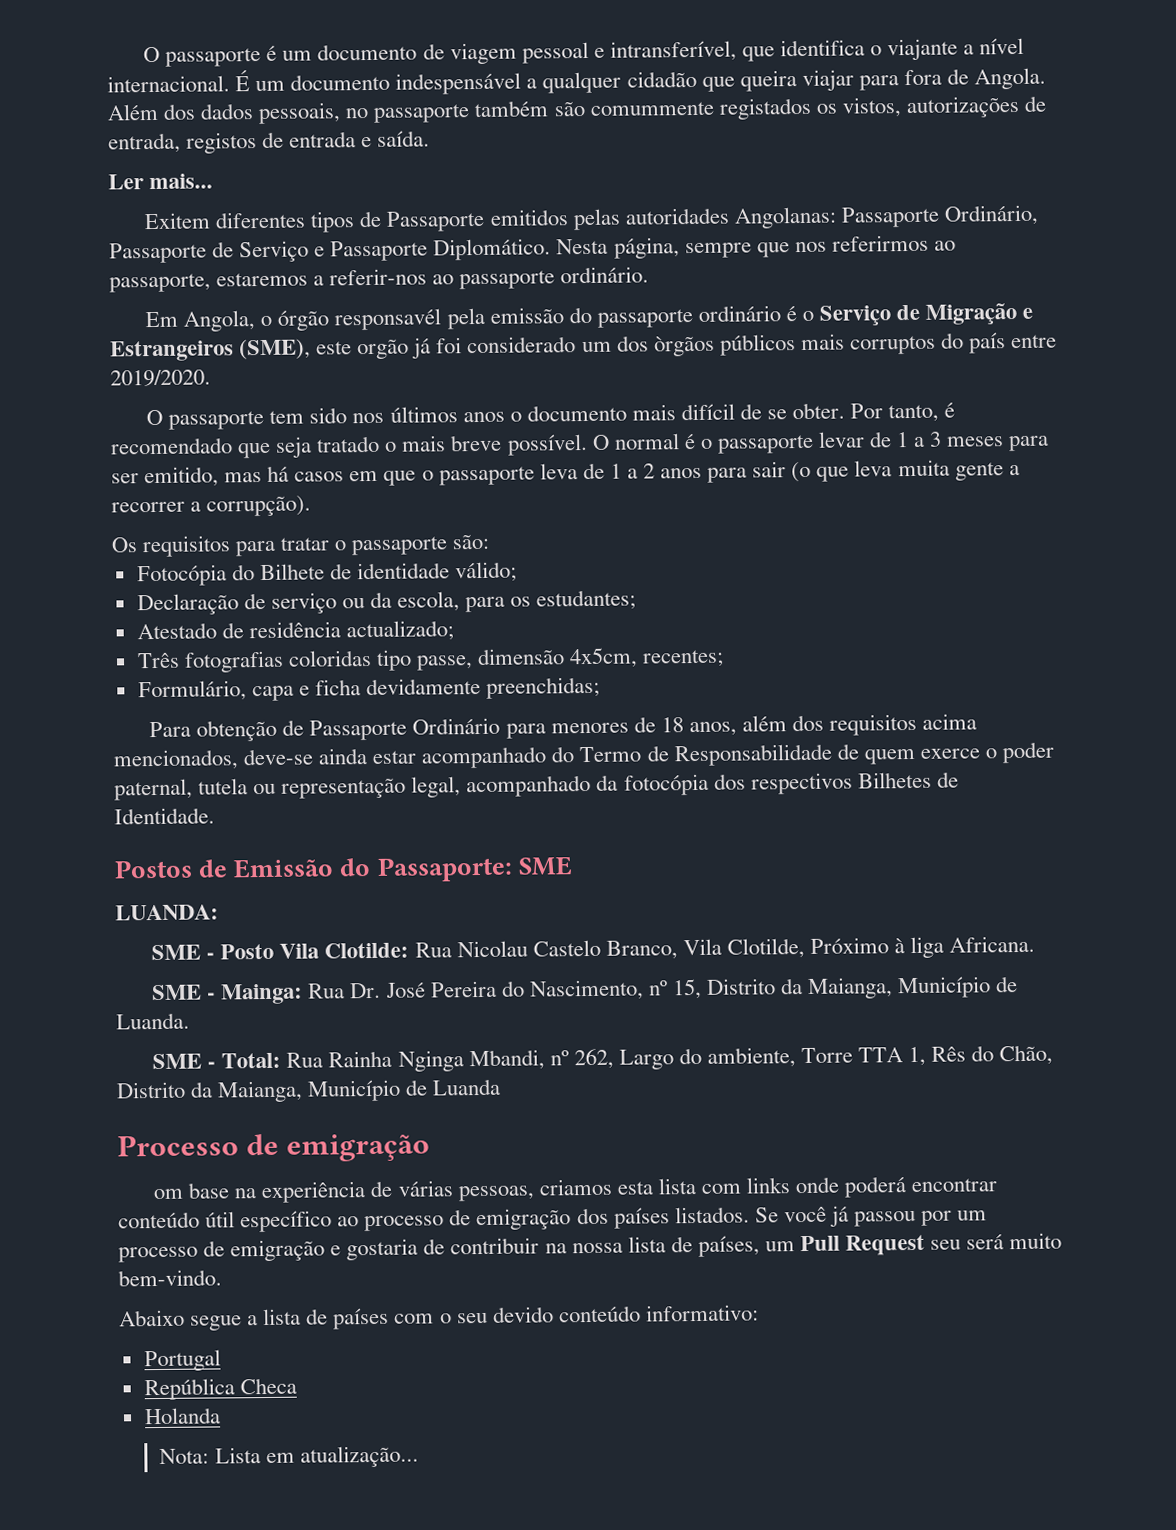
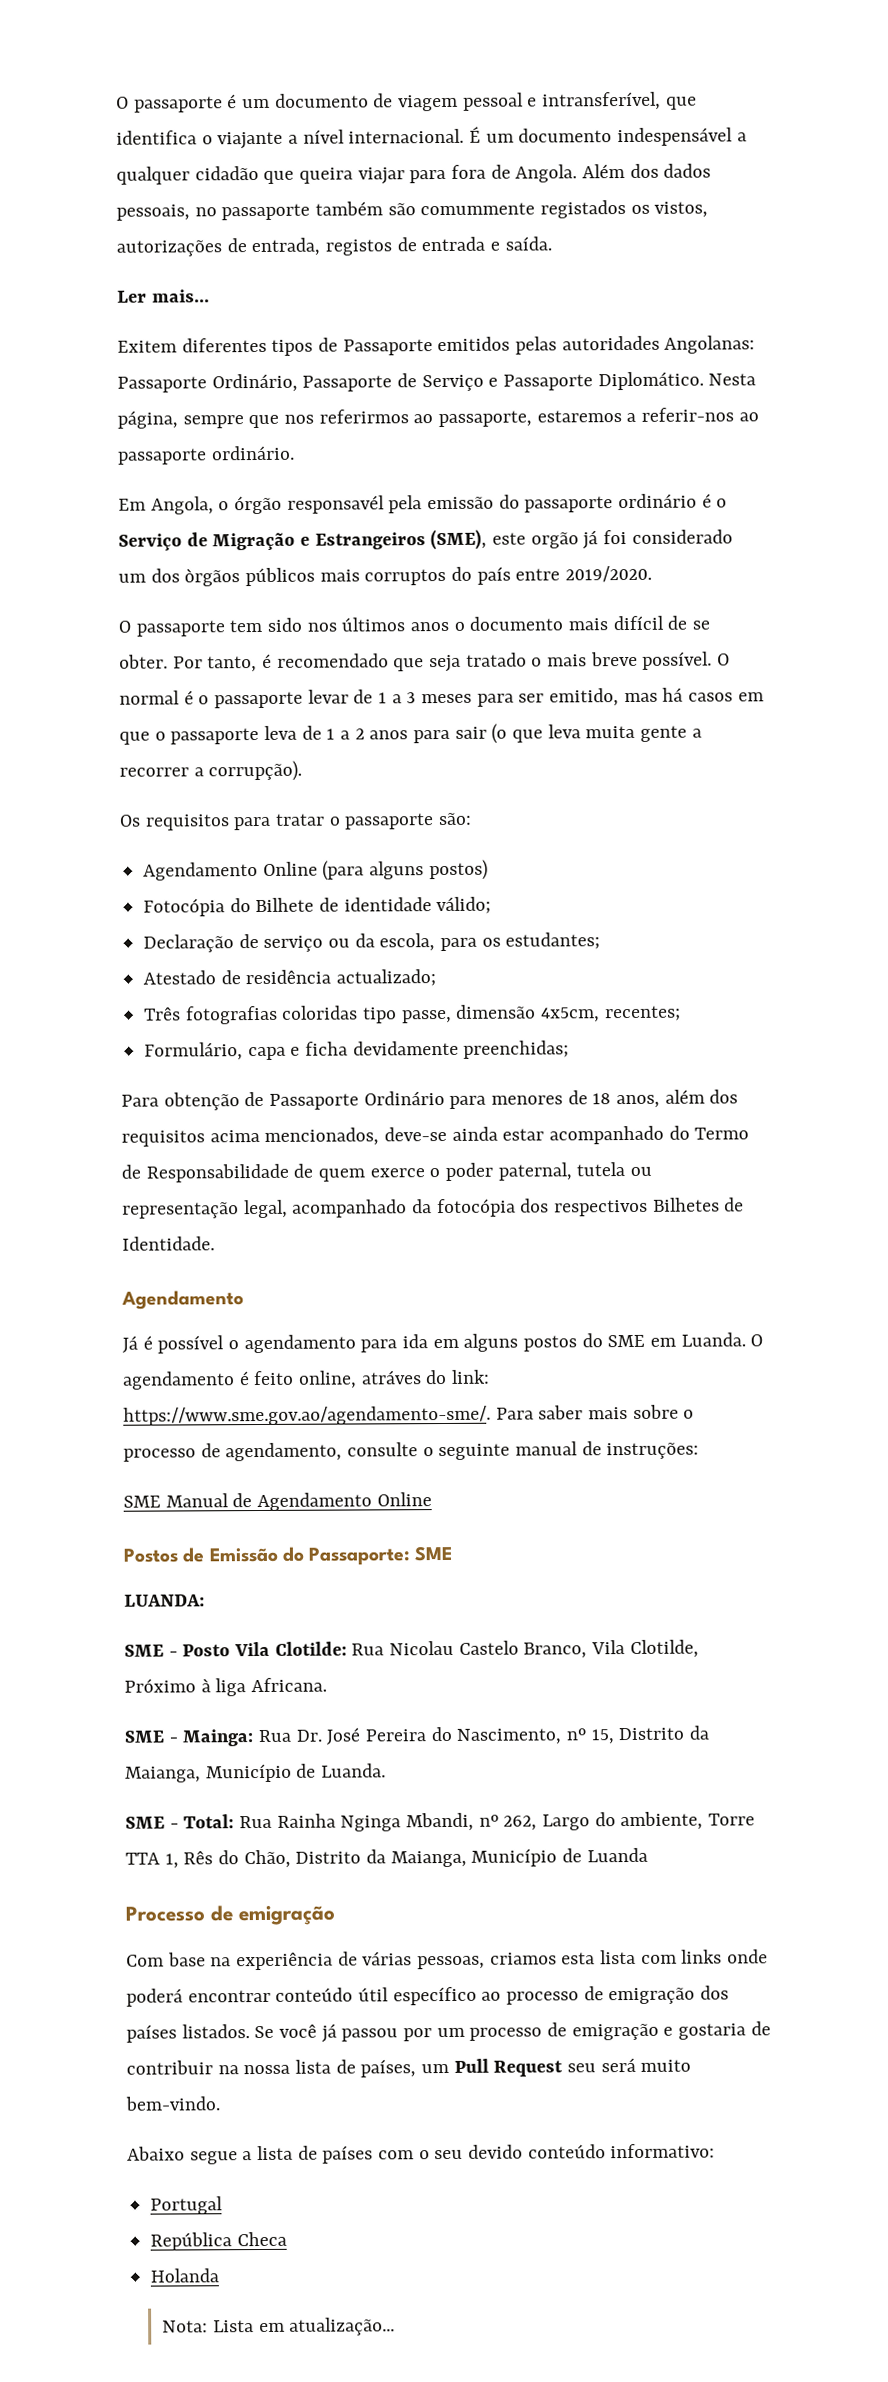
+ Agendamento Online (para alguns postos)
  Para obtenção de Passaporte Ordinário para menores de 18 anos, além dos requisitos acima mencionados, deve-se ainda estar acompanhado do Termo de Responsabilidade de quem exerce o poder paternal, tutela ou representação legal, acompanhado da fotocópia dos respectivos Bilhetes de Identidade.
+ Agendamento
+ Já é possível o agendamento para ida em alguns postos do SME em Luanda. O agendamento é feito online, atráves do link: https://www.sme.gov.ao/agendamento-sme/. Para saber mais sobre o processo de agendamento, consulte o seguinte manual de instruções:
+ SME Manual de Agendamento Online
- om base na experiência de várias pessoas, criamos esta lista com links onde poderá encontrar conteúdo útil específico ao processo de emigração dos países listados.
+ Com base na experiência de várias pessoas, criamos esta lista com links onde poderá encontrar conteúdo útil específico ao processo de emigração dos países listados.

